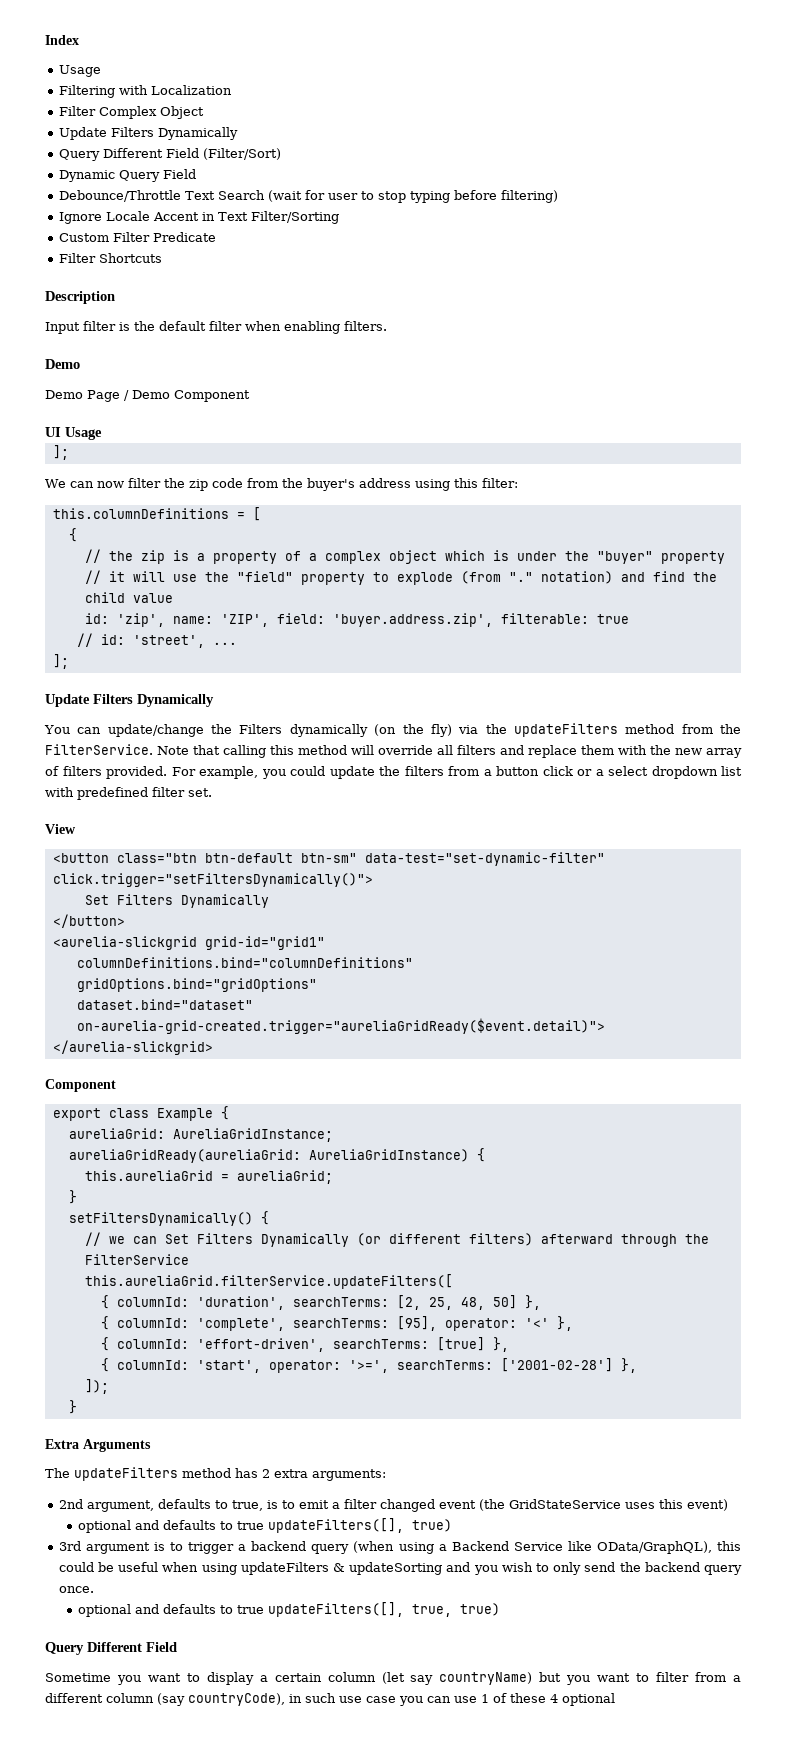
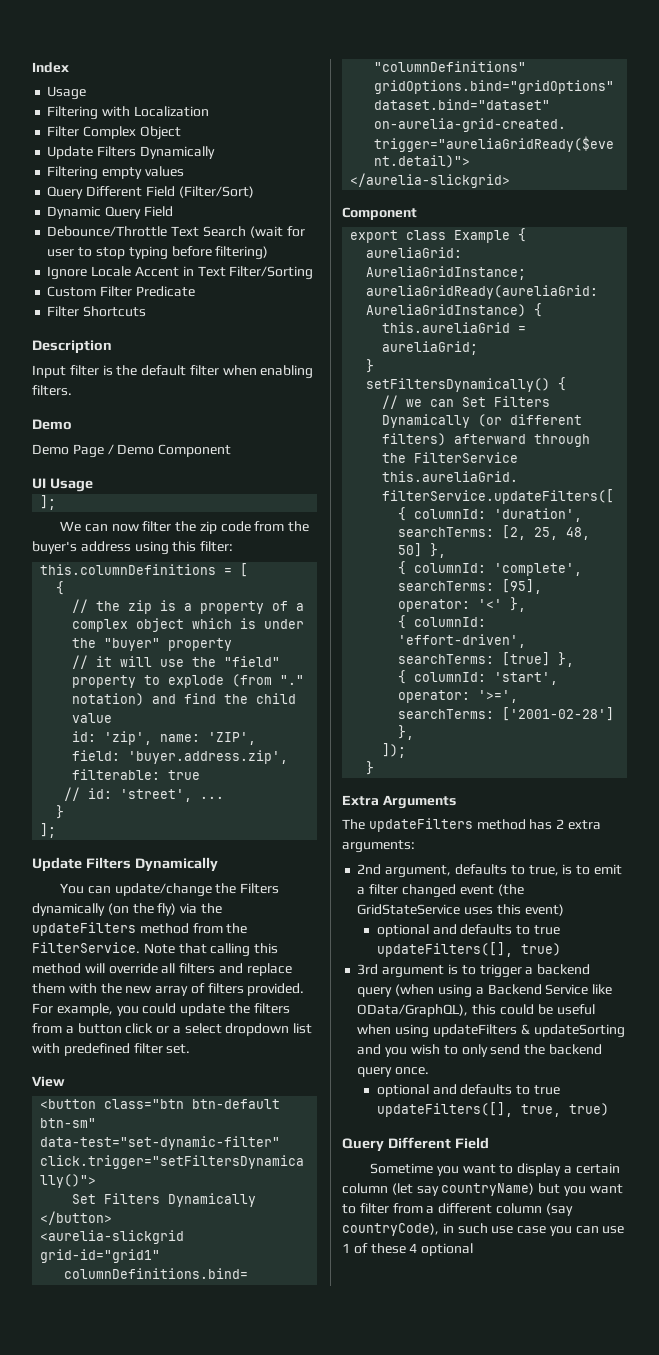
+ Filtering empty values
  // id: 'street', ...
+ }

